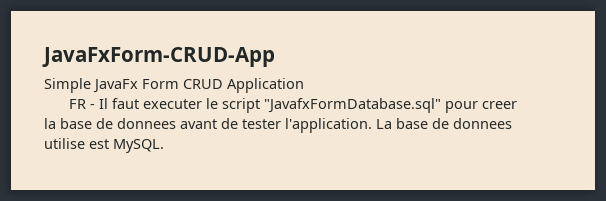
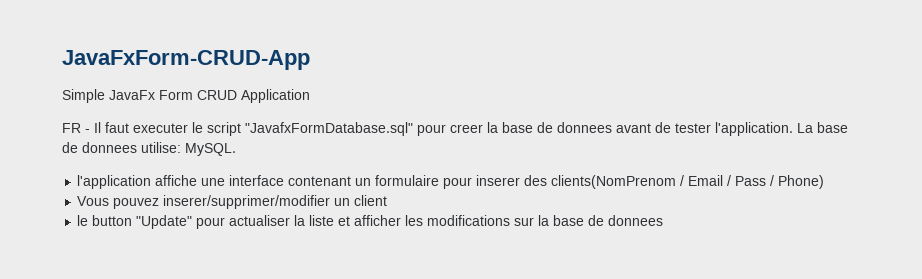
- La base de donnees utilise est MySQL.
+ La base de donnees utilise: MySQL.
+ l'application affiche une interface contenant un formulaire pour inserer des clients(NomPrenom / Email / Pass / Phone)
+ Vous pouvez inserer/supprimer/modifier un client
+ le button "Update" pour actualiser la liste et afficher les modifications sur la base de donnees

